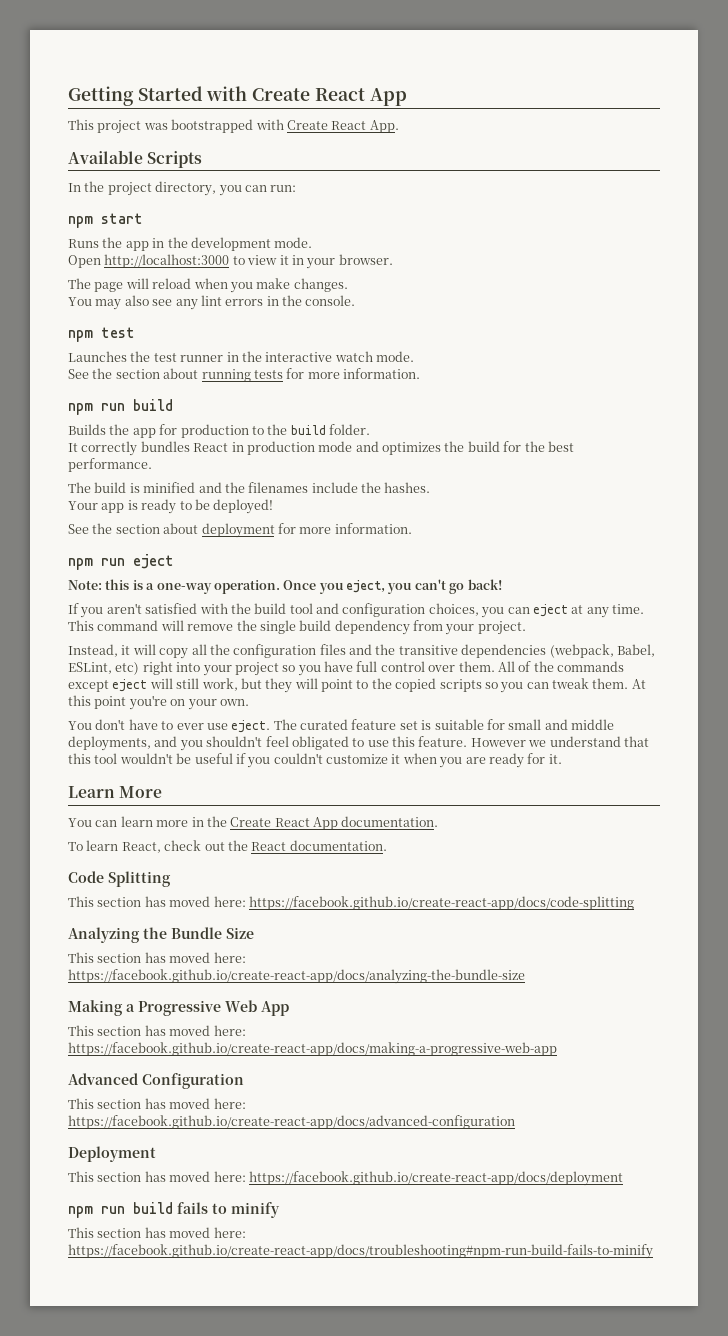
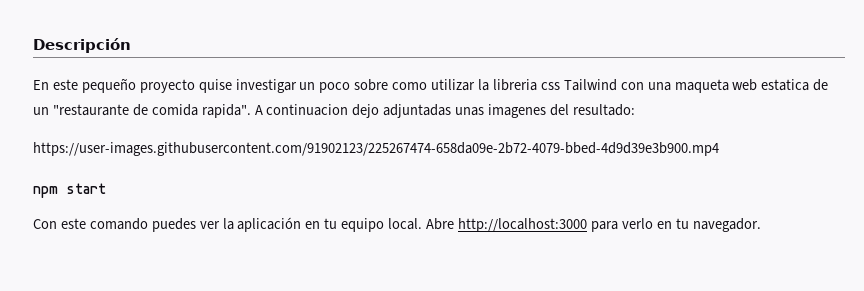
- Getting Started with Create React App
- This project was bootstrapped with Create React App.
- Available Scripts
- In the project directory, you can run:
+ Descripción
+ En este pequeño proyecto quise investigar un poco sobre como utilizar la libreria css Tailwind con una maqueta web estatica de un "restaurante de comida rapida". A continuacion dejo adjuntadas unas imagenes del resultado:
+ https://user-images.githubusercontent.com/91902123/225267474-658da09e-2b72-4079-bbed-4d9d39e3b900.mp4
  npm start
- Runs the app in the development mode.
- Open http://localhost:3000 to view it in your browser.
- The page will reload when you make changes.
- You may also see any lint errors in the console.
- npm test
- Launches the test runner in the interactive watch mode.
- See the section about running tests for more information.
- npm run build
- Builds the app for production to the build folder.
- It correctly bundles React in production mode and optimizes the build for the best performance.
- The build is minified and the filenames include the hashes.
- Your app is ready to be deployed!
- See the section about deployment for more information.
- npm run eject
- Note: this is a one-way operation. Once you eject, you can't go back!
- If you aren't satisfied with the build tool and configuration choices, you can eject at any time. This command will remove the single build dependency from your project.
- Instead, it will copy all the configuration files and the transitive dependencies (webpack, Babel, ESLint, etc) right into your project so you have full control over them. All of the commands except eject will still work, but they will point to the copied scripts so you can tweak them. At this point you're on your own.
- You don't have to ever use eject. The curated feature set is suitable for small and middle deployments, and you shouldn't feel obligated to use this feature. However we understand that this tool wouldn't be useful if you couldn't customize it when you are ready for it.
- Learn More
- You can learn more in the Create React App documentation.
- To learn React, check out the React documentation.
- Code Splitting
- This section has moved here: https://facebook.github.io/create-react-app/docs/code-splitting
- Analyzing the Bundle Size
- This section has moved here: https://facebook.github.io/create-react-app/docs/analyzing-the-bundle-size
- Making a Progressive Web App
- This section has moved here: https://facebook.github.io/create-react-app/docs/making-a-progressive-web-app
- Advanced Configuration
- This section has moved here: https://facebook.github.io/create-react-app/docs/advanced-configuration
- Deployment
- This section has moved here: https://facebook.github.io/create-react-app/docs/deployment
- npm run build fails to minify
- This section has moved here: https://facebook.github.io/create-react-app/docs/troubleshooting#npm-run-build-fails-to-minify
+ Con este comando puedes ver la aplicación en tu equipo local. Abre http://localhost:3000 para verlo en tu navegador.

